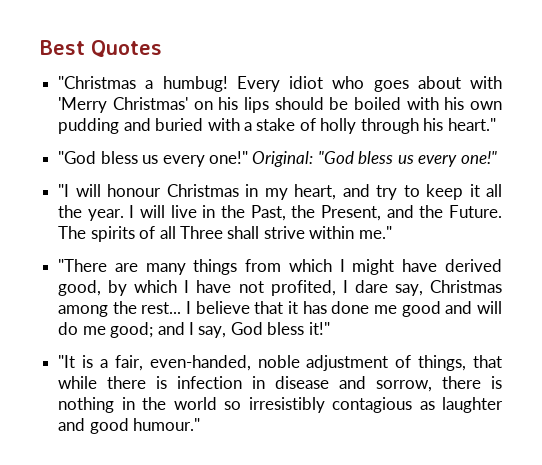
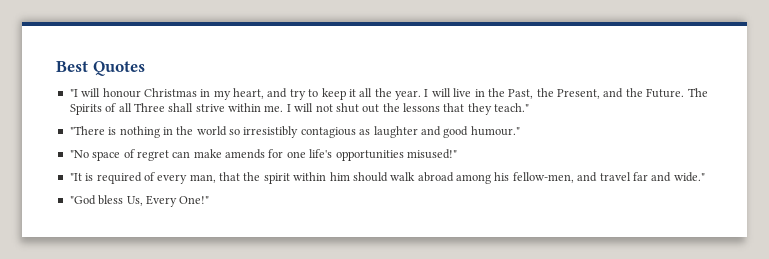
- "Christmas a humbug! Every idiot who goes about with 'Merry Christmas' on his lips should be boiled with his own pudding and buried with a stake of holly through his heart."
- "God bless us every one!" Original: "God bless us every one!"
- The spirits of all Three shall strive within me."
- "There are many things from which I might have derived good, by which I have not profited, I dare say, Christmas among the rest... I believe that it has done me good and will do me good; and I say, God bless it!"
- "It is a fair, even-handed, noble adjustment of things, that while there is infection in disease and sorrow, there is nothing in the world so irresistibly contagious as laughter and good humour."
+ The Spirits of all Three shall strive within me. I will not shut out the lessons that they teach."
+ "There is nothing in the world so irresistibly contagious as laughter and good humour."
+ "No space of regret can make amends for one life's opportunities misused!"
+ "It is required of every man, that the spirit within him should walk abroad among his fellow-men, and travel far and wide."
+ "God bless Us, Every One!"

